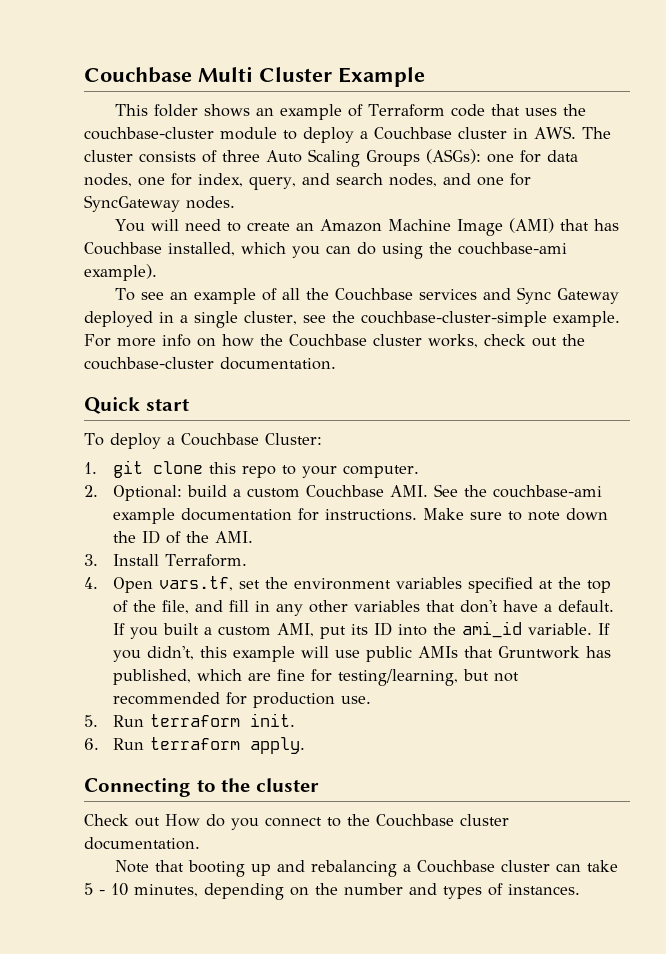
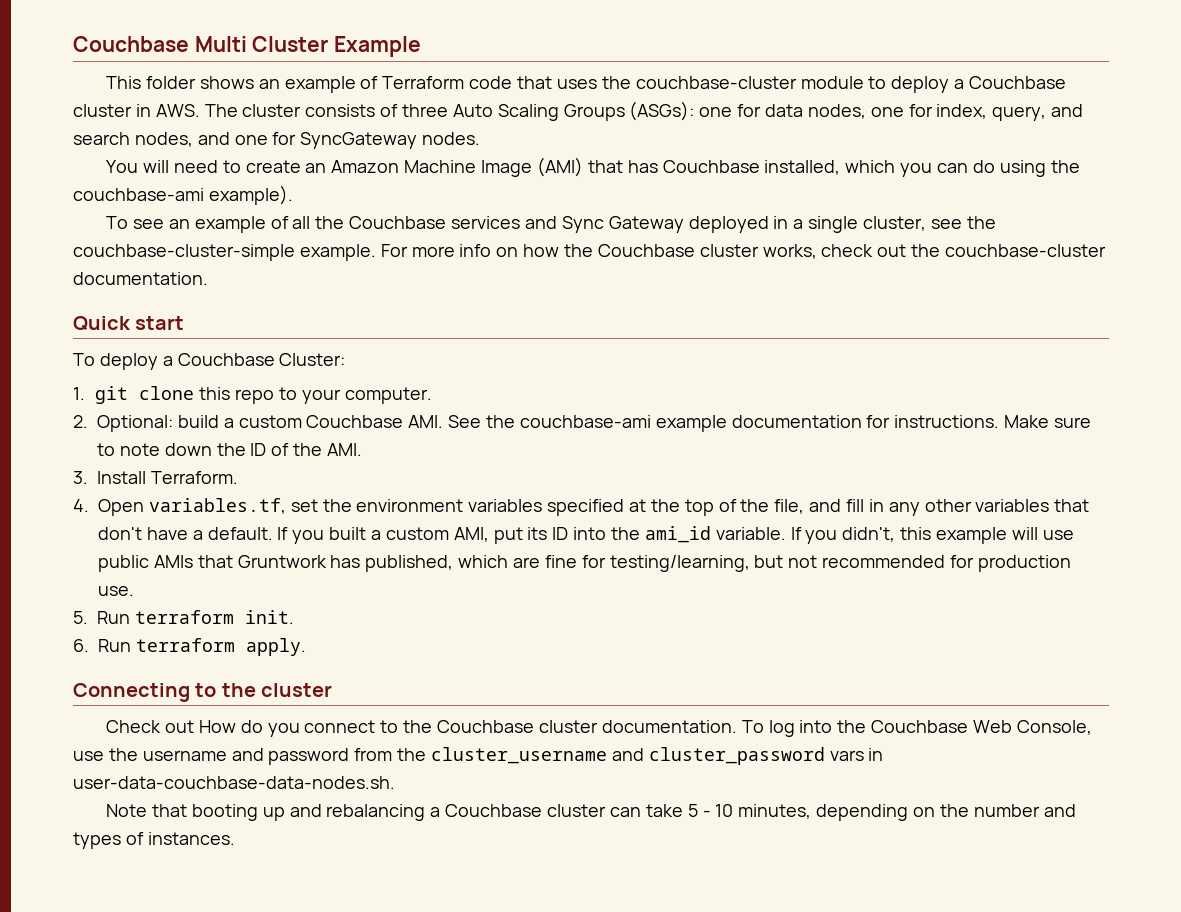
- 4. Open vars.tf, set the environment variables specified at the top of the file, and fill in any other variables that don't have a default.
+ 4. Open variables.tf, set the environment variables specified at the top of the file, and fill in any other variables that don't have a default.
+ To log into the Couchbase Web Console, use the username and password from the cluster_username and cluster_password vars in user-data-couchbase-data-nodes.sh.

